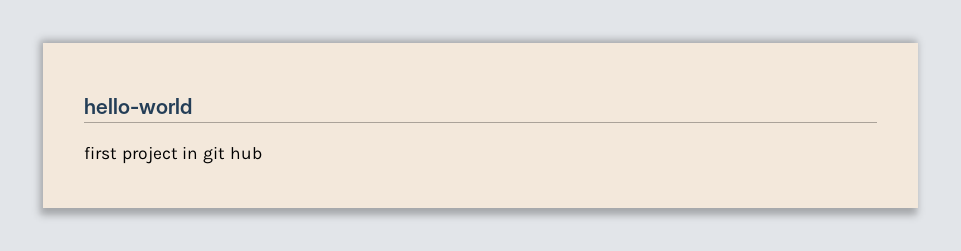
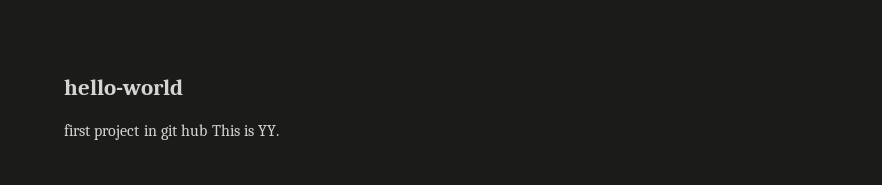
- first project in git hub
+ first project in git hub This is YY.

